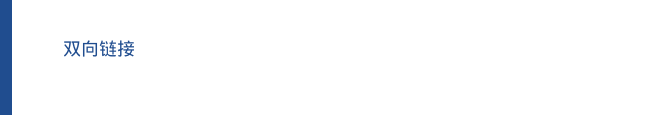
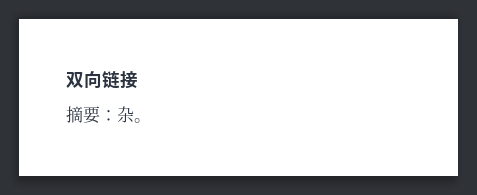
+ 摘要：杂。

